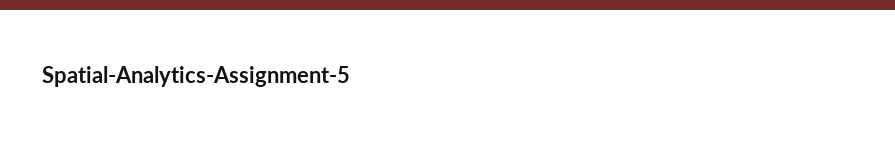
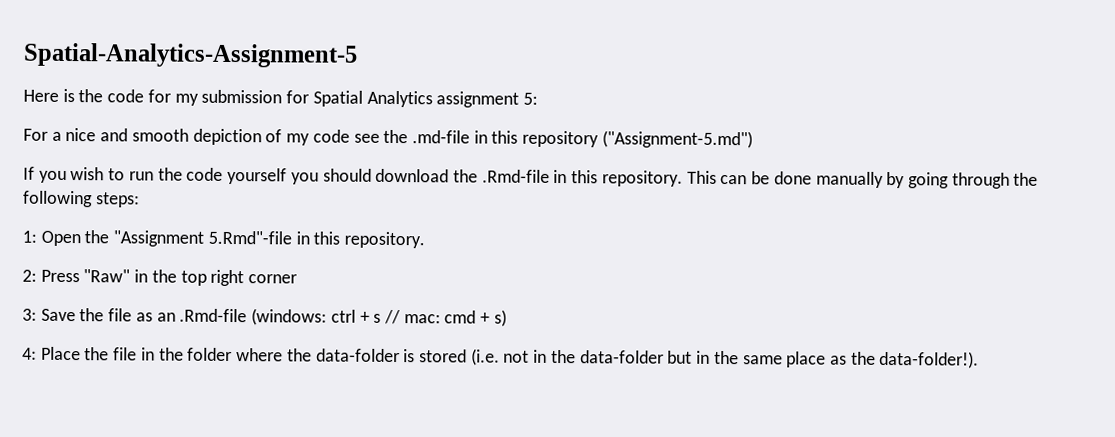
+ Here is the code for my submission for Spatial Analytics assignment 5:
+ For a nice and smooth depiction of my code see the .md-file in this repository ("Assignment-5.md")
+ If you wish to run the code yourself you should download the .Rmd-file in this repository. This can be done manually by going through the following steps:
+ 1: Open the "Assignment 5.Rmd"-file in this repository.
+ 2: Press "Raw" in the top right corner
+ 3: Save the file as an .Rmd-file (windows: ctrl + s // mac: cmd + s)
+ 4: Place the file in the folder where the data-folder is stored (i.e. not in the data-folder but in the same place as the data-folder!).

